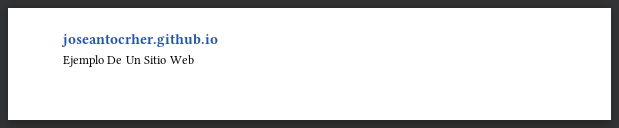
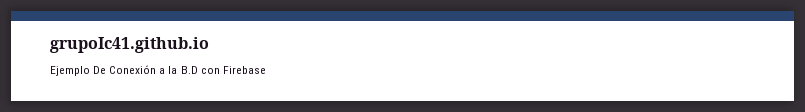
- joseantocrher.github.io
+ grupoIc41.github.io
- Ejemplo De Un Sitio Web
+ Ejemplo De Conexión a la B.D con Firebase

